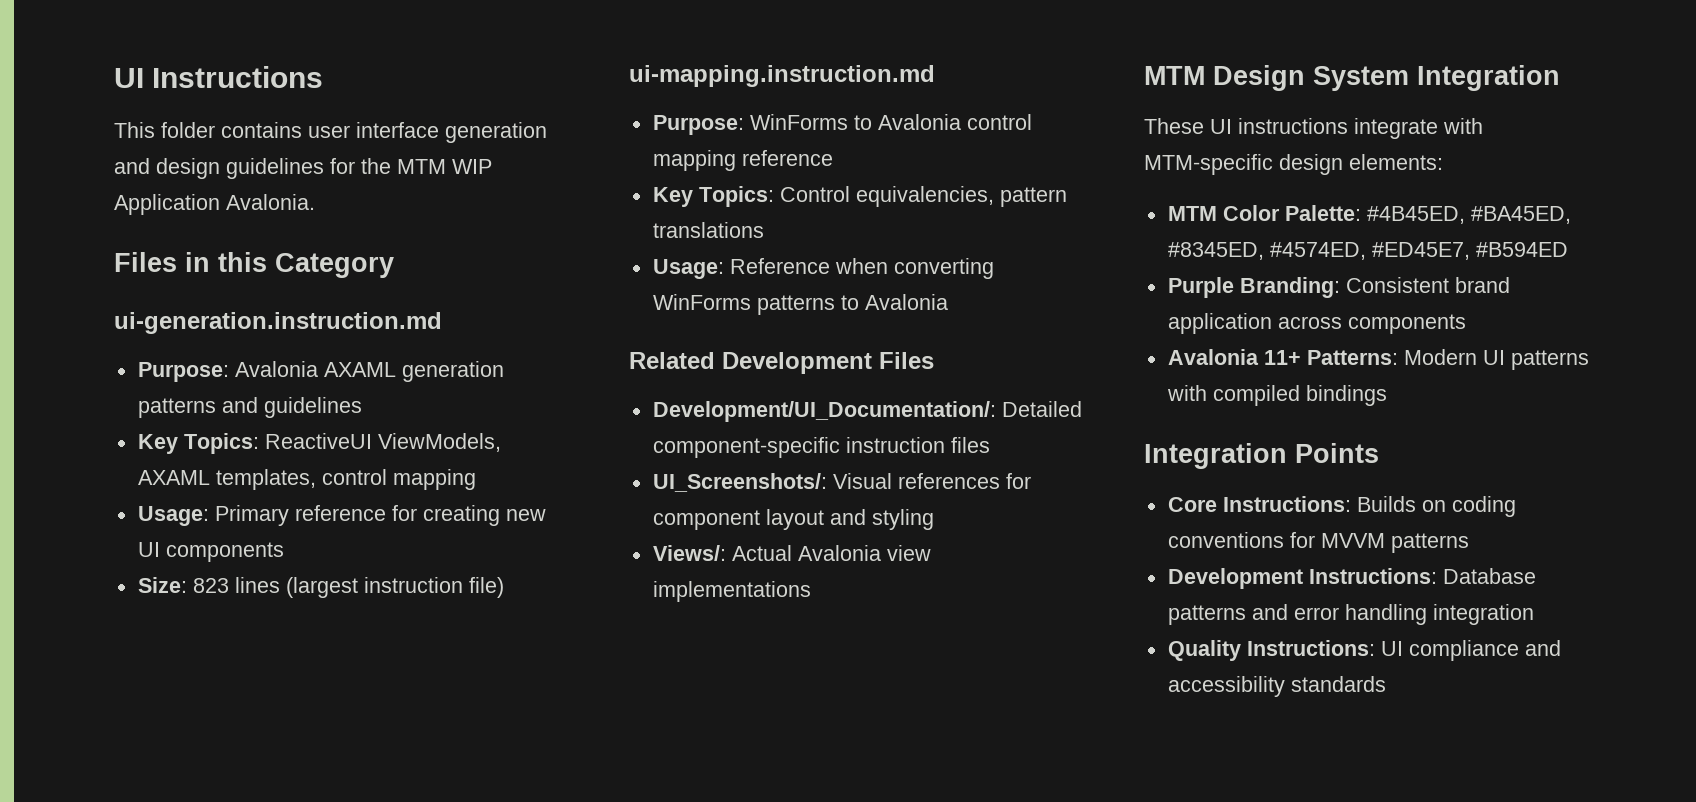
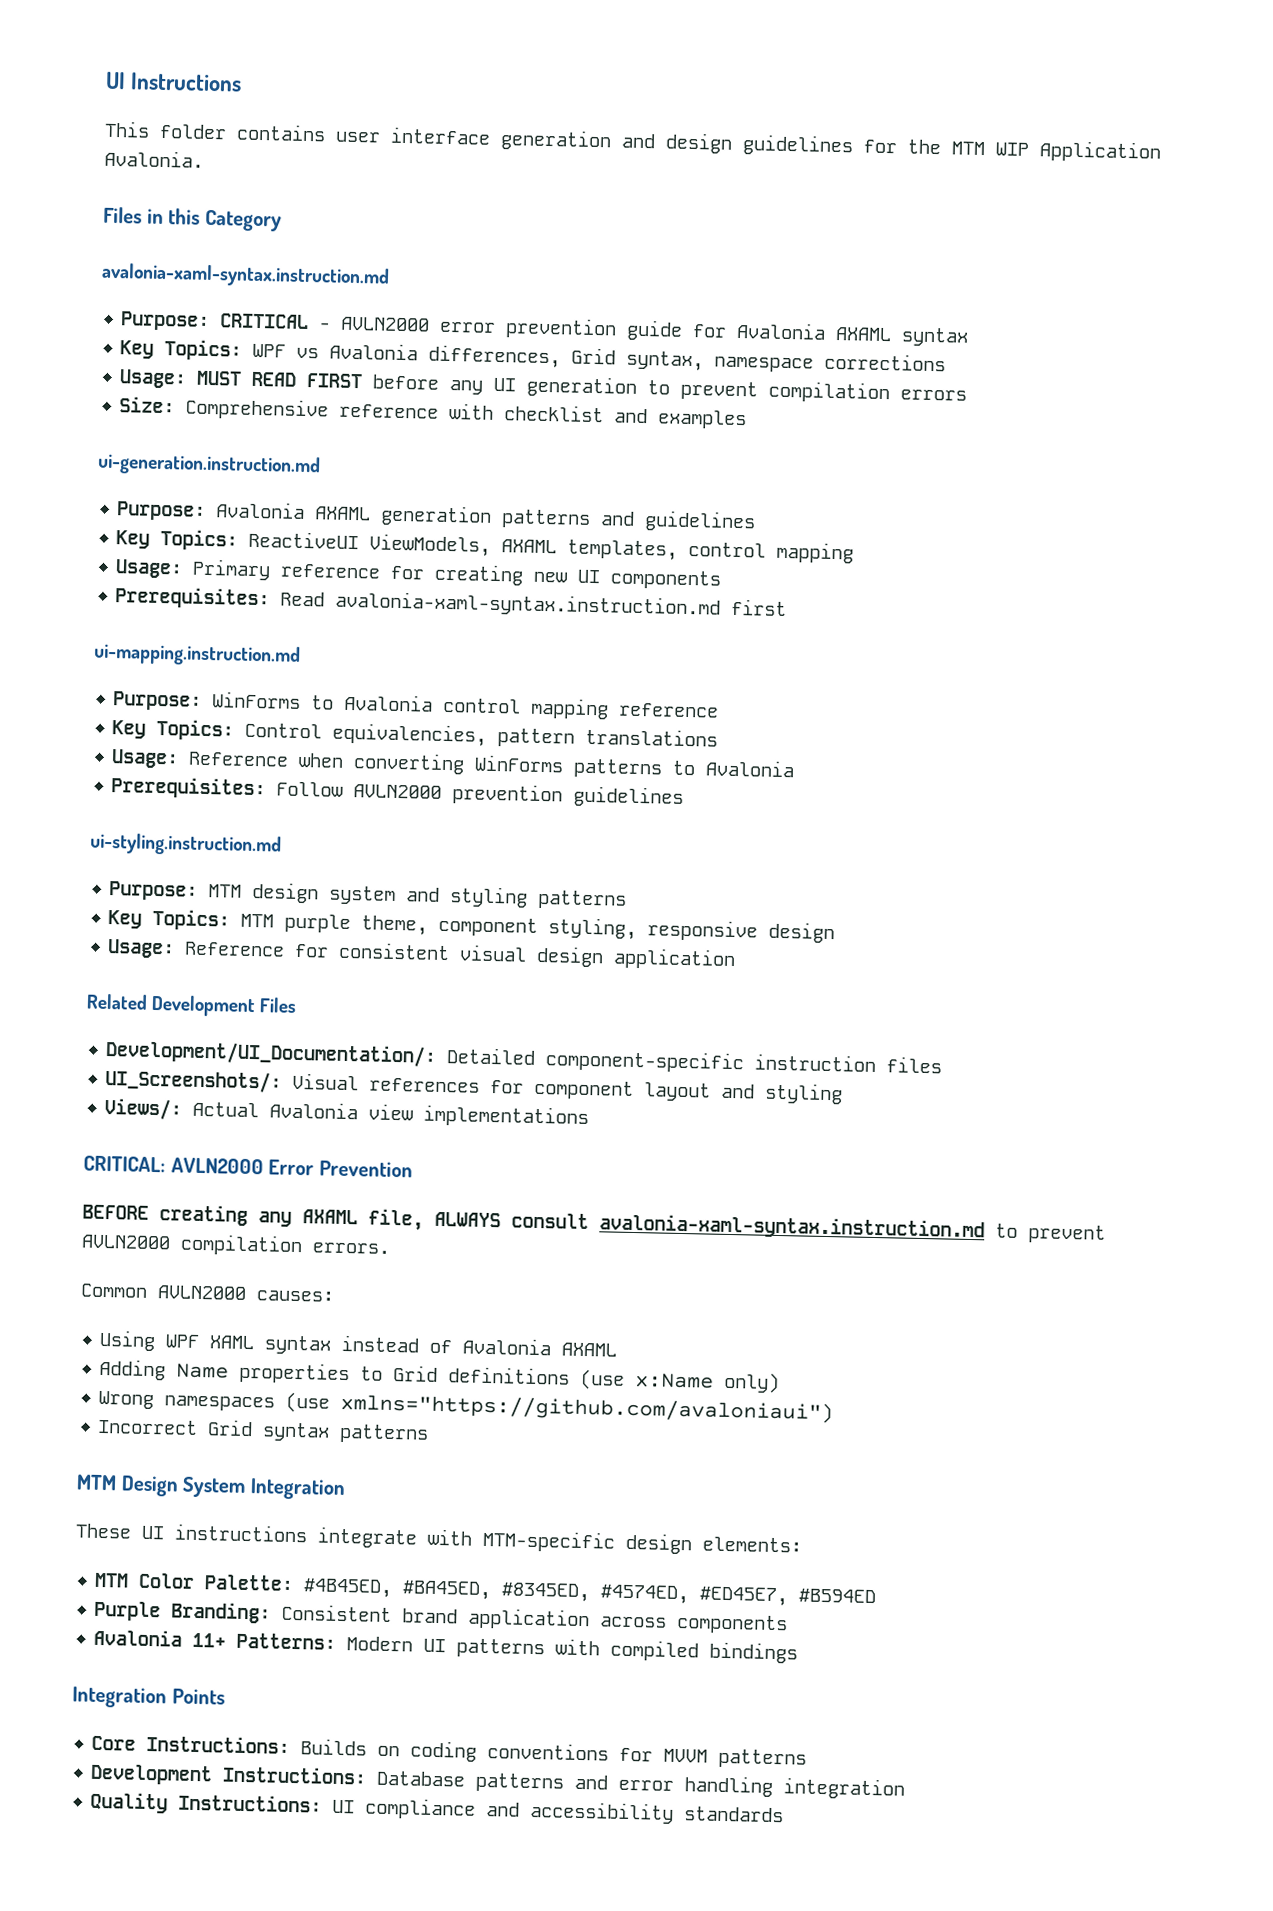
  Files in this Category
+ avalonia-xaml-syntax.instruction.md
+ Purpose: CRITICAL - AVLN2000 error prevention guide for Avalonia AXAML syntax
+ Key Topics: WPF vs Avalonia differences, Grid syntax, namespace corrections
+ Usage: MUST READ FIRST before any UI generation to prevent compilation errors
+ Size: Comprehensive reference with checklist and examples
- Size: 823 lines (largest instruction file)
+ Prerequisites: Read avalonia-xaml-syntax.instruction.md first
+ Prerequisites: Follow AVLN2000 prevention guidelines
+ ui-styling.instruction.md
+ Purpose: MTM design system and styling patterns
+ Key Topics: MTM purple theme, component styling, responsive design
+ Usage: Reference for consistent visual design application
+ CRITICAL: AVLN2000 Error Prevention
+ BEFORE creating any AXAML file, ALWAYS consult avalonia-xaml-syntax.instruction.md to prevent AVLN2000 compilation errors.
+ Common AVLN2000 causes:
+ Using WPF XAML syntax instead of Avalonia AXAML
+ Adding Name properties to Grid definitions (use x:Name only)
+ Wrong namespaces (use xmlns="https://github.com/avaloniaui")
+ Incorrect Grid syntax patterns

